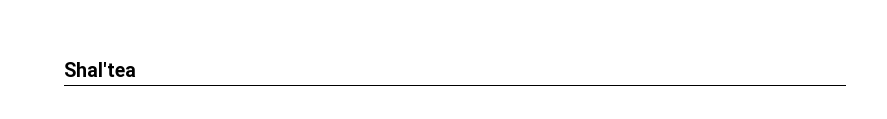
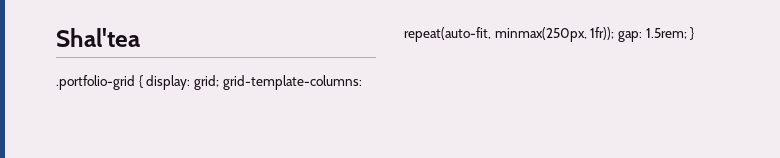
+ .portfolio-grid { display: grid; grid-template-columns: repeat(auto-fit, minmax(250px, 1fr)); gap: 1.5rem; }

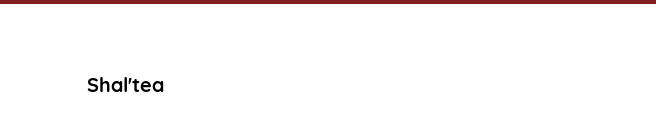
- .portfolio-grid { display: grid; grid-template-columns: repeat(auto-fit, minmax(250px, 1fr)); gap: 1.5rem; }

